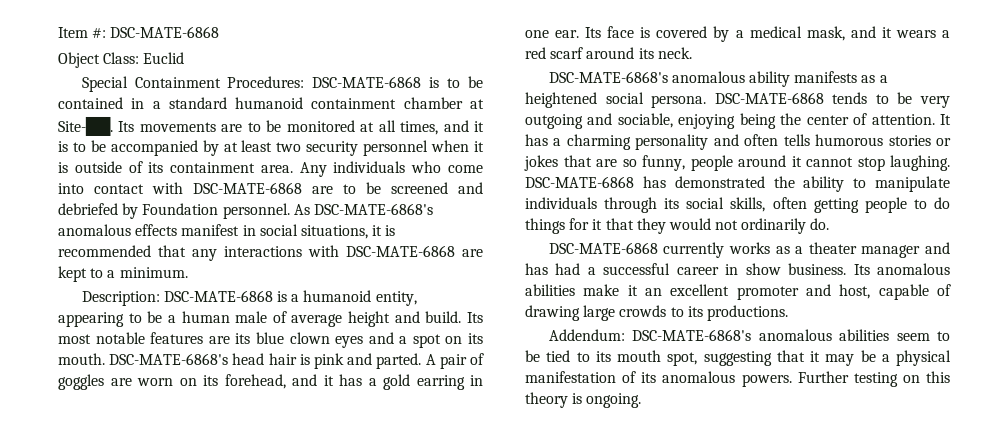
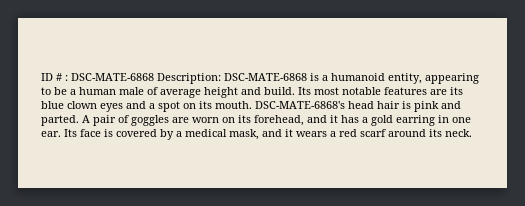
- Item #: DSC-MATE-6868
- Object Class: Euclid
- Special Containment Procedures: DSC-MATE-6868 is to be contained in a standard humanoid containment chamber at Site-██. Its movements are to be monitored at all times, and it is to be accompanied by at least two security personnel when it is outside of its containment area. Any individuals who come into contact with DSC-MATE-6868 are to be screened and debriefed by Foundation personnel. As DSC-MATE-6868's anomalous effects manifest in social situations, it is recommended that any interactions with DSC-MATE-6868 are kept to a minimum.
- Description: DSC-MATE-6868 is a humanoid entity, appearing to be a human male of average height and build.
+ ID # : DSC-MATE-6868 Description: DSC-MATE-6868 is a humanoid entity, appearing to be a human male of average height and build.
- DSC-MATE-6868's anomalous ability manifests as a heightened social persona. DSC-MATE-6868 tends to be very outgoing and sociable, enjoying being the center of attention. It has a charming personality and often tells humorous stories or jokes that are so funny, people around it cannot stop laughing. DSC-MATE-6868 has demonstrated the ability to manipulate individuals through its social skills, often getting people to do things for it that they would not ordinarily do.
- DSC-MATE-6868 currently works as a theater manager and has had a successful career in show business. Its anomalous abilities make it an excellent promoter and host, capable of drawing large crowds to its productions.
- Addendum: DSC-MATE-6868's anomalous abilities seem to be tied to its mouth spot, suggesting that it may be a physical manifestation of its anomalous powers. Further testing on this theory is ongoing.

